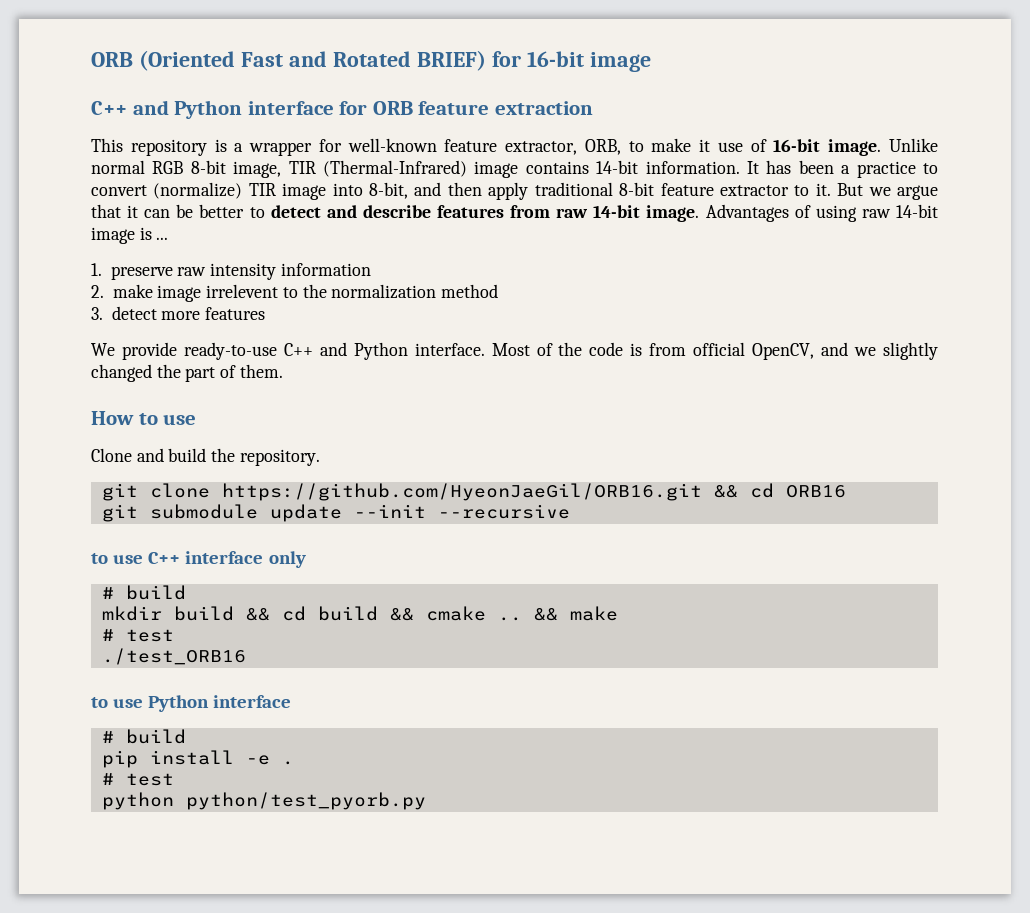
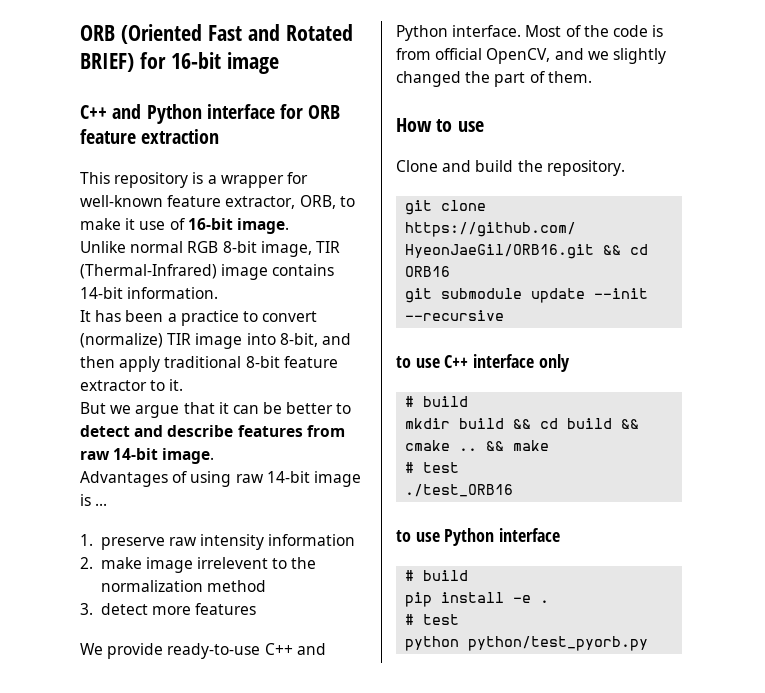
- This repository is a wrapper for well-known feature extractor, ORB, to make it use of 16-bit image. Unlike normal RGB 8-bit image, TIR (Thermal-Infrared) image contains 14-bit information. It has been a practice to convert (normalize) TIR image into 8-bit, and then apply traditional 8-bit feature extractor to it. But we argue that it can be better to detect and describe features from raw 14-bit image. Advantages of using raw 14-bit image is ...
+ This repository is a wrapper for well-known feature extractor, ORB, to make it use of 16-bit image.
+ Unlike normal RGB 8-bit image, TIR (Thermal-Infrared) image contains 14-bit information.
+ It has been a practice to convert (normalize) TIR image into 8-bit, and then apply traditional 8-bit feature extractor to it.
+ But we argue that it can be better to detect and describe features from raw 14-bit image.
+ Advantages of using raw 14-bit image is ...

